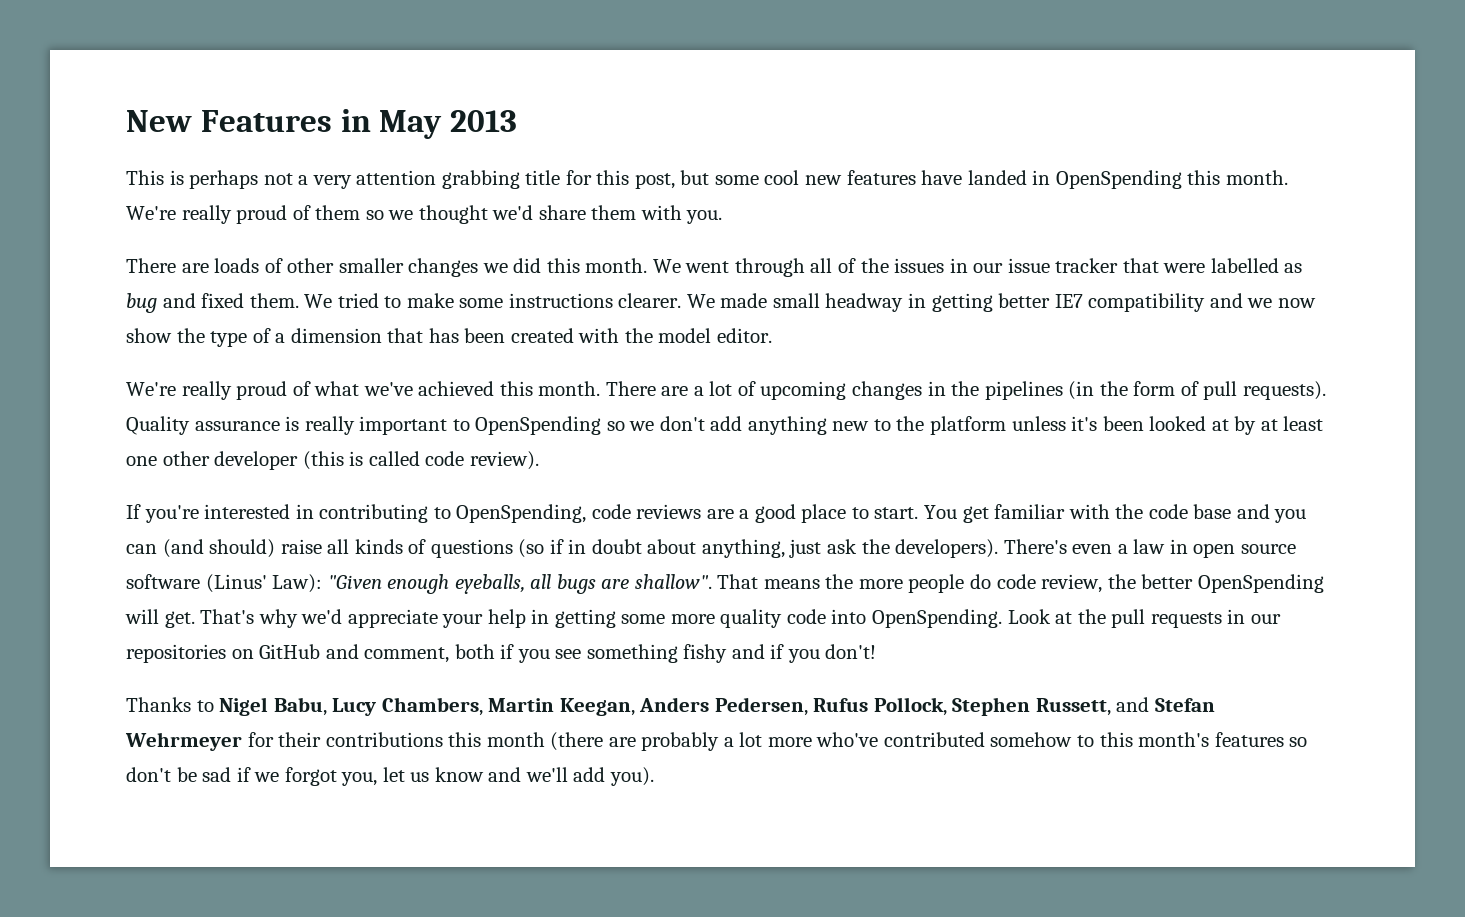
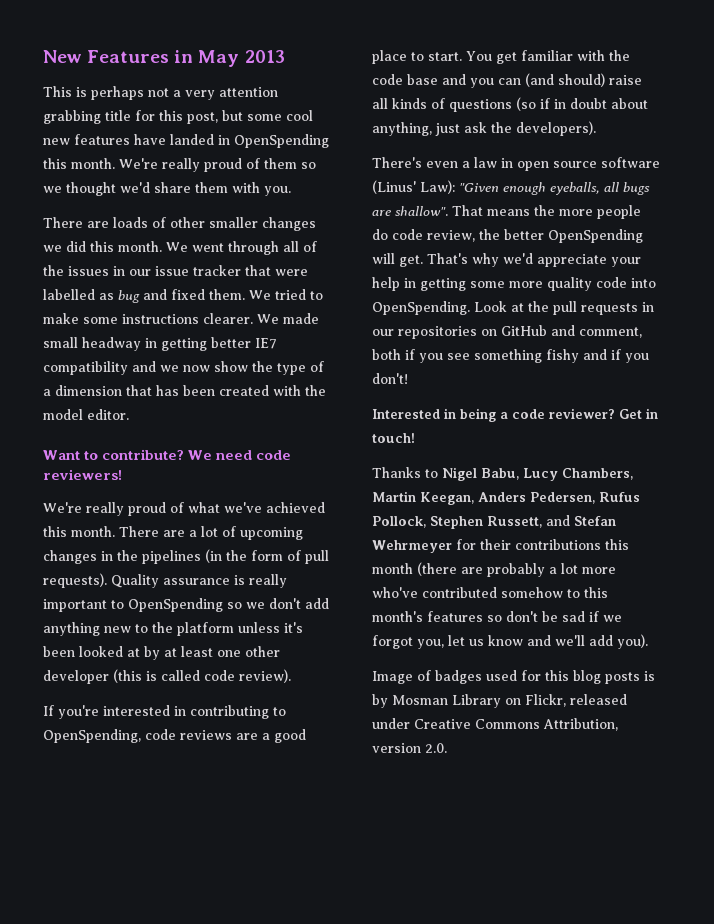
+ Want to contribute? We need code reviewers!
- You get familiar with the code base and you can (and should) raise all kinds of questions (so if in doubt about anything, just ask the developers). There's even a law in open source software (Linus' Law): "Given enough eyeballs, all bugs are shallow".
+ You get familiar with the code base and you can (and should) raise all kinds of questions (so if in doubt about anything, just ask the developers).
+ There's even a law in open source software (Linus' Law): "Given enough eyeballs, all bugs are shallow".
+ Interested in being a code reviewer? Get in touch!
+ Image of badges used for this blog posts is by Mosman Library on Flickr, released under Creative Commons Attribution, version 2.0.

